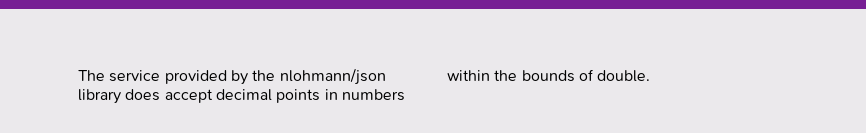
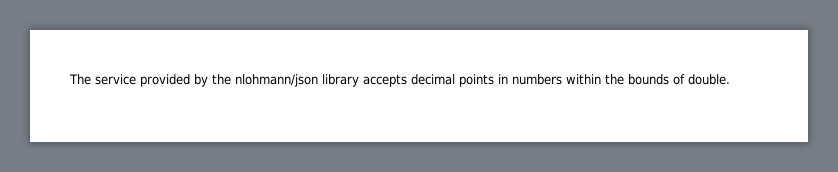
- The service provided by the nlohmann/json library does accept decimal points in numbers within the bounds of double.
+ The service provided by the nlohmann/json library accepts decimal points in numbers within the bounds of double.

